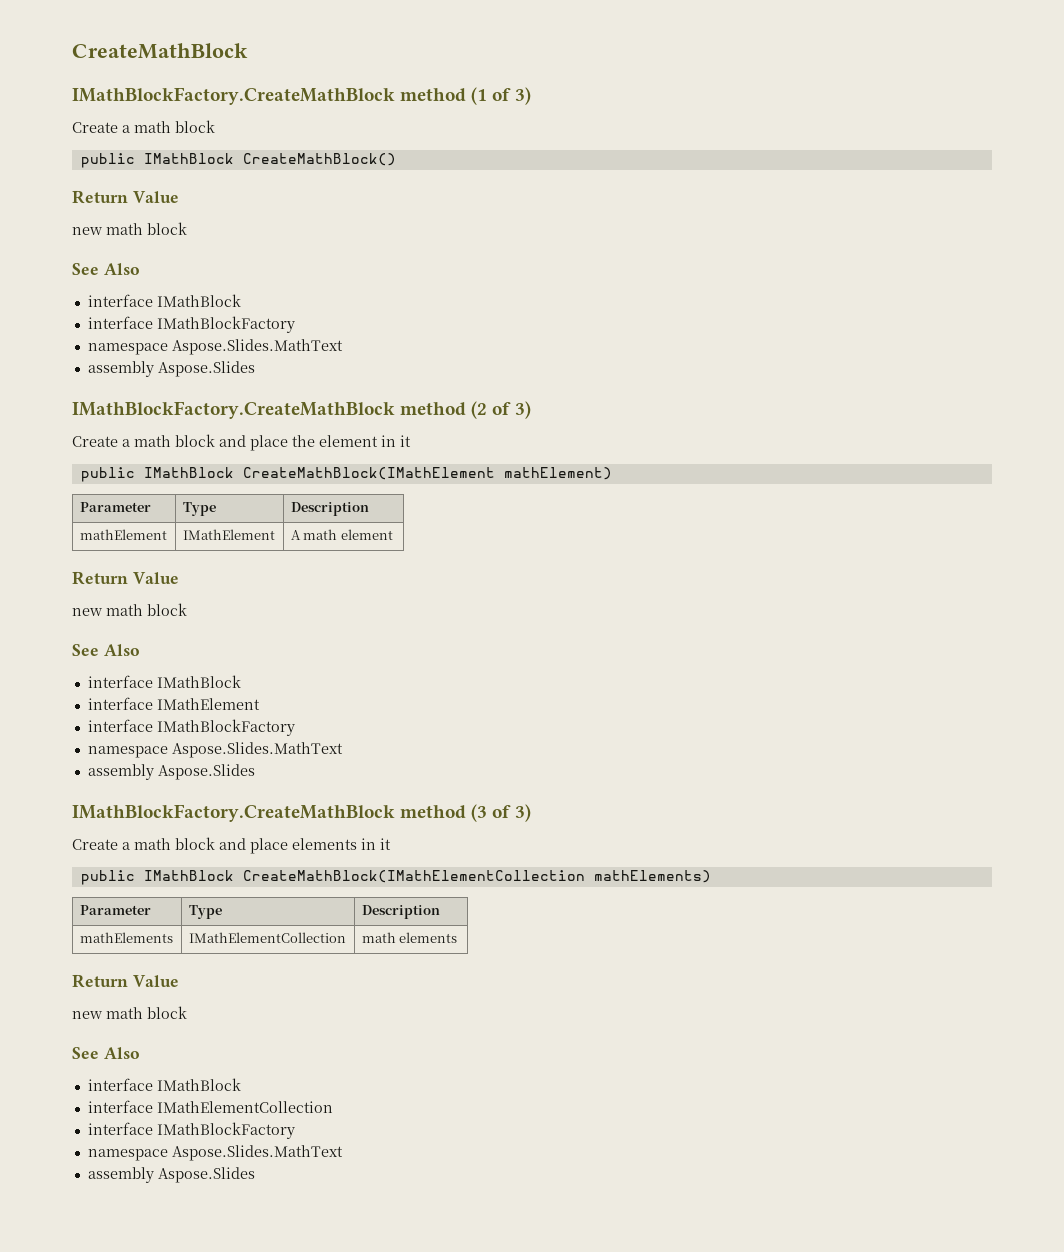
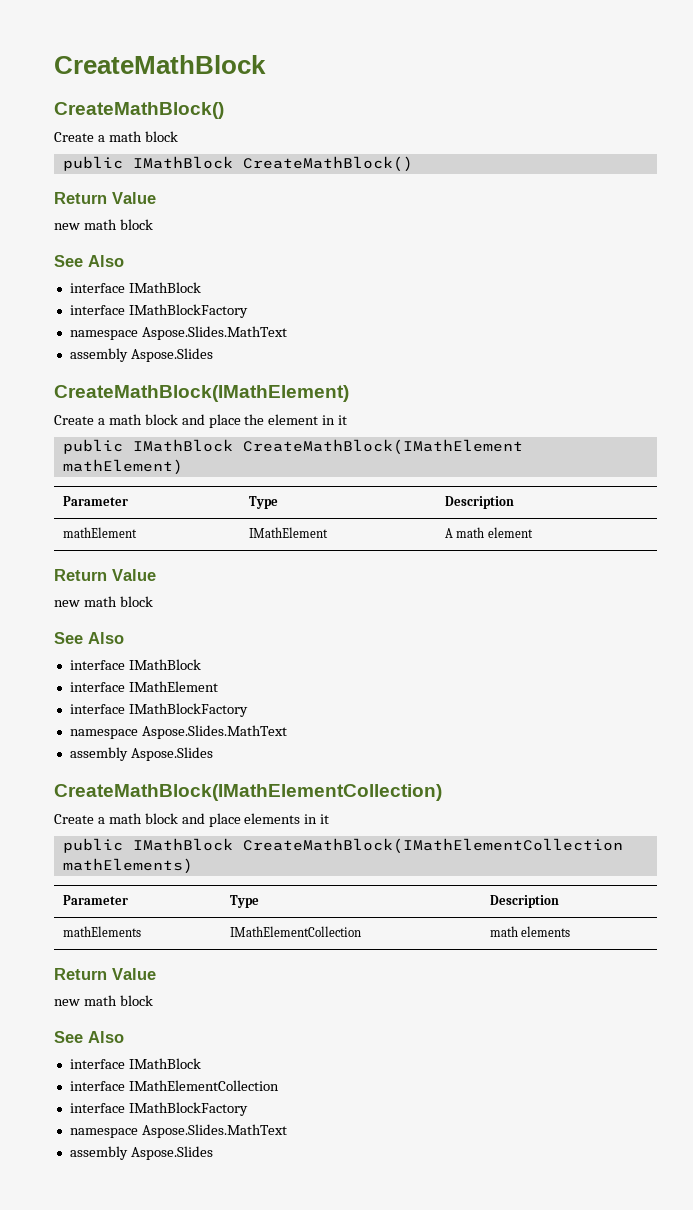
  CreateMathBlock
- IMathBlockFactory.CreateMathBlock method (1 of 3)
+ CreateMathBlock()
- IMathBlockFactory.CreateMathBlock method (2 of 3)
+ CreateMathBlock(IMathElement)
- IMathBlockFactory.CreateMathBlock method (3 of 3)
+ CreateMathBlock(IMathElementCollection)

